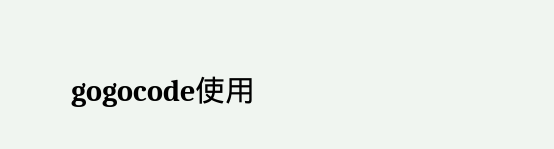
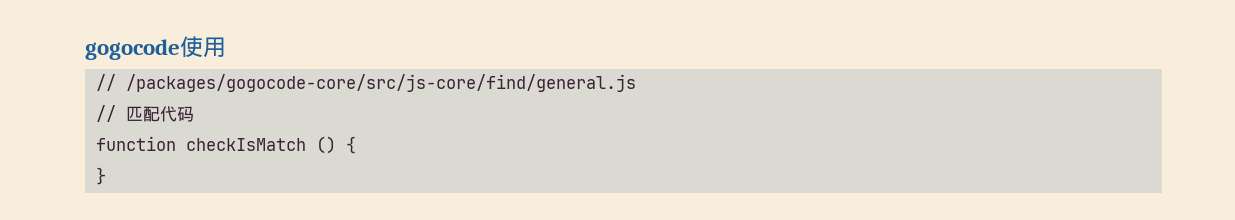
+ // /packages/gogocode-core/src/js-core/find/general.js
+ // 匹配代码
+ function checkIsMatch () {
+ }

